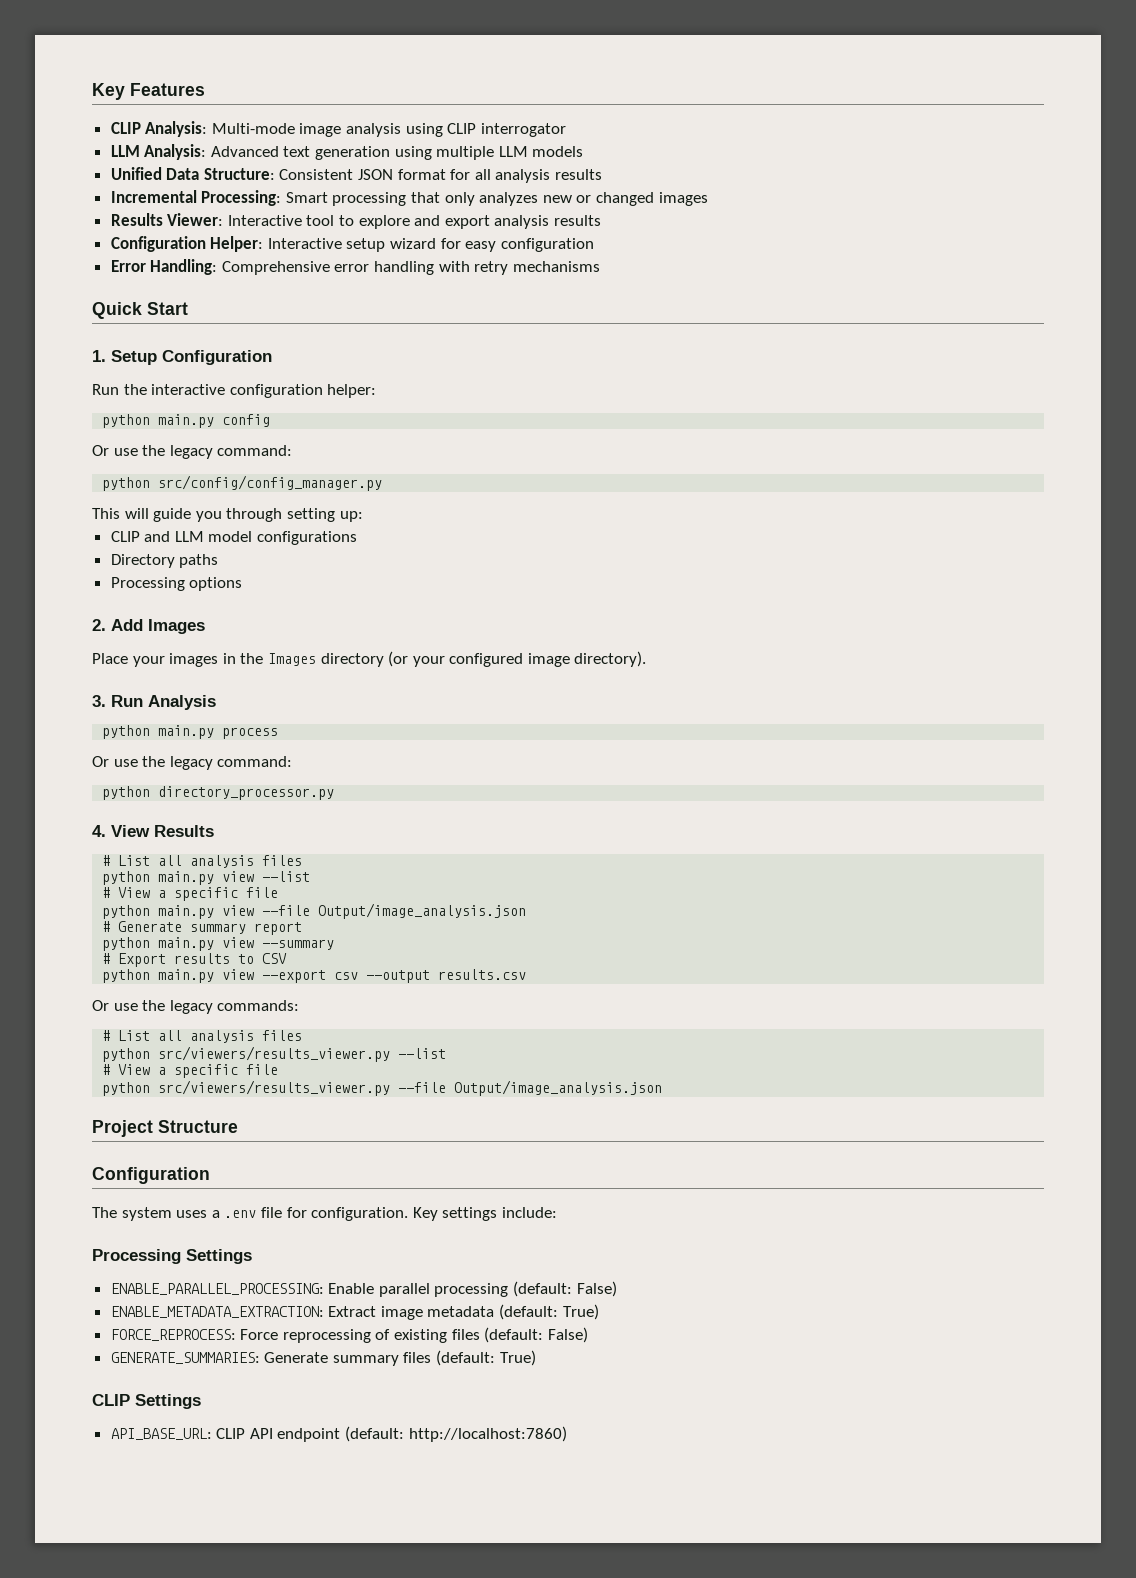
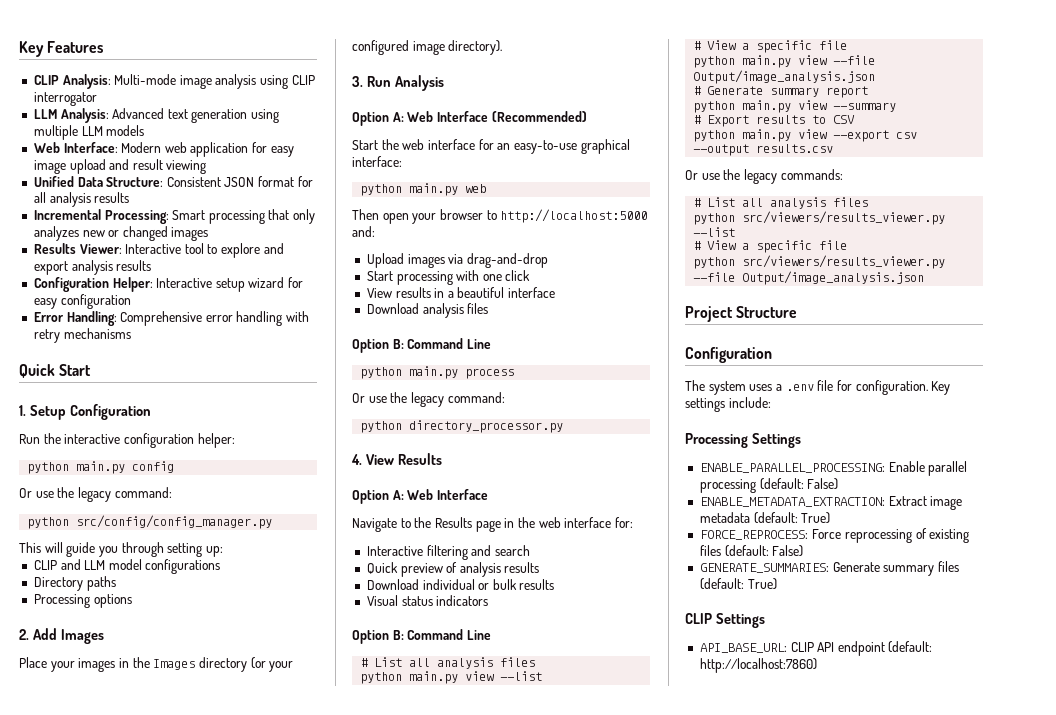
+ Web Interface: Modern web application for easy image upload and result viewing
+ Option A: Web Interface (Recommended)
+ Start the web interface for an easy-to-use graphical interface:
+ python main.py web
+ Then open your browser to http://localhost:5000 and:
+ Upload images via drag-and-drop
+ Start processing with one click
+ View results in a beautiful interface
+ Download analysis files
+ Option B: Command Line
  4. View Results
+ Option A: Web Interface
+ Navigate to the Results page in the web interface for:
+ Interactive filtering and search
+ Quick preview of analysis results
+ Download individual or bulk results
+ Visual status indicators
+ Option B: Command Line

